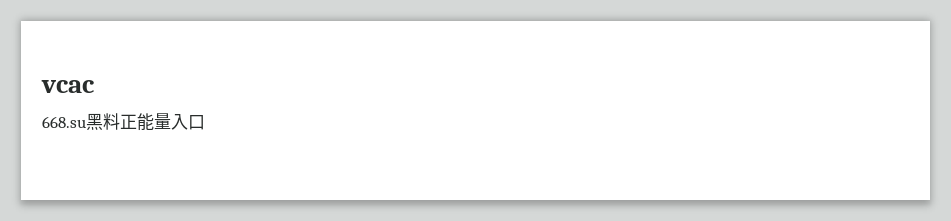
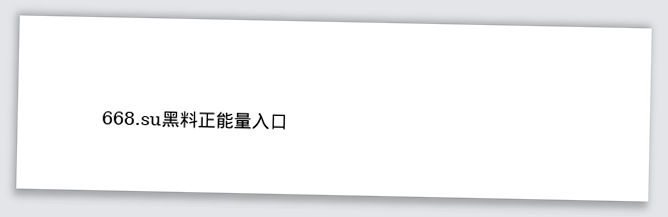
- vcac

